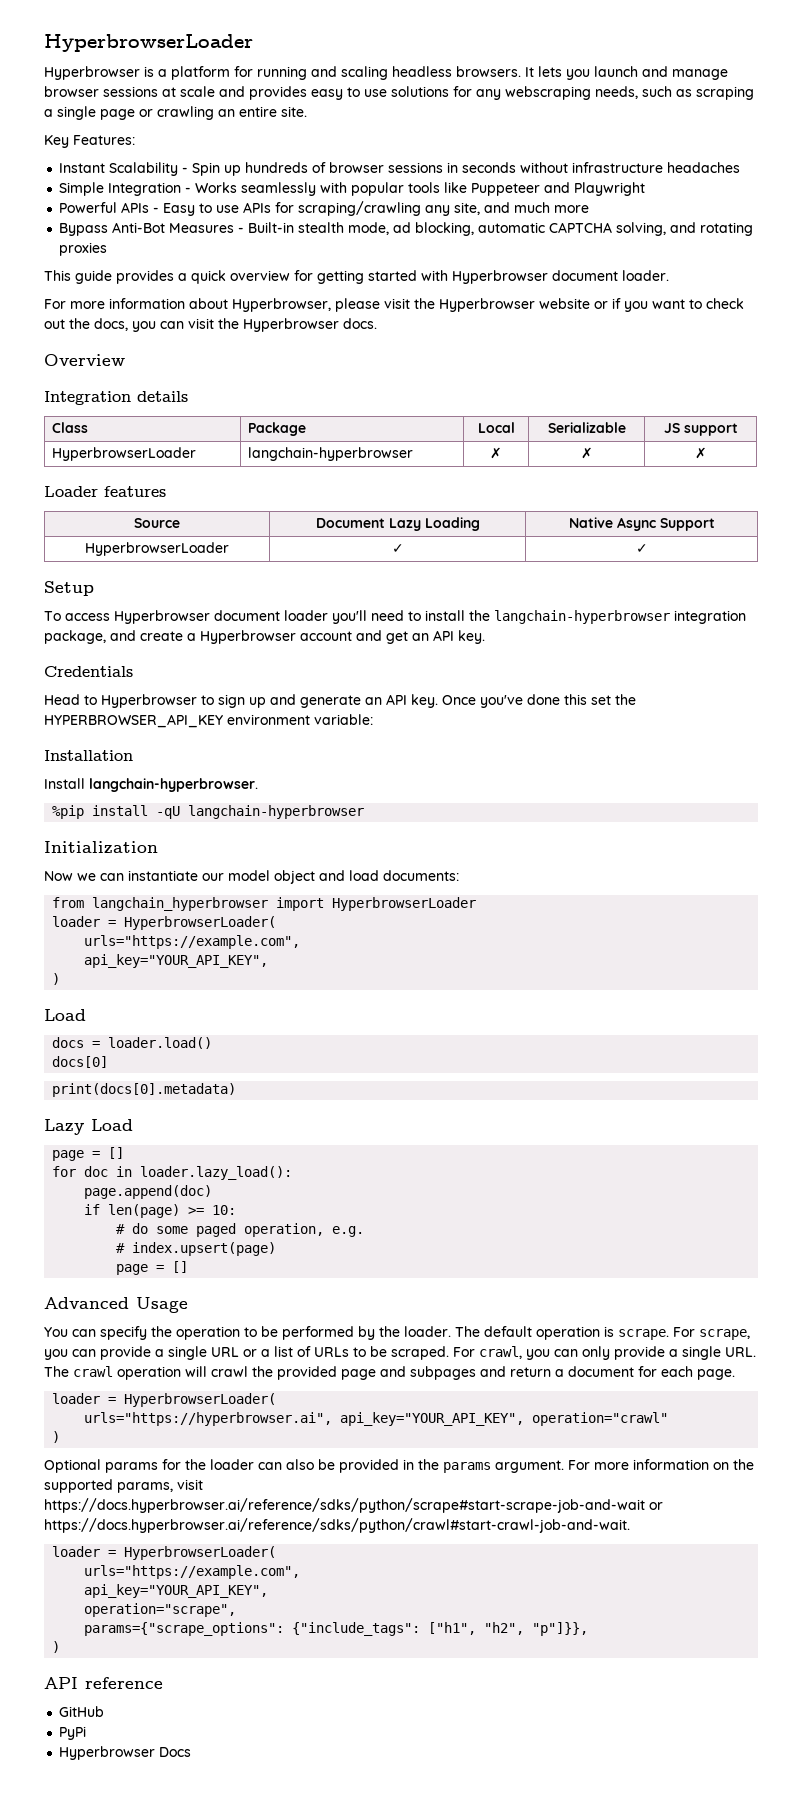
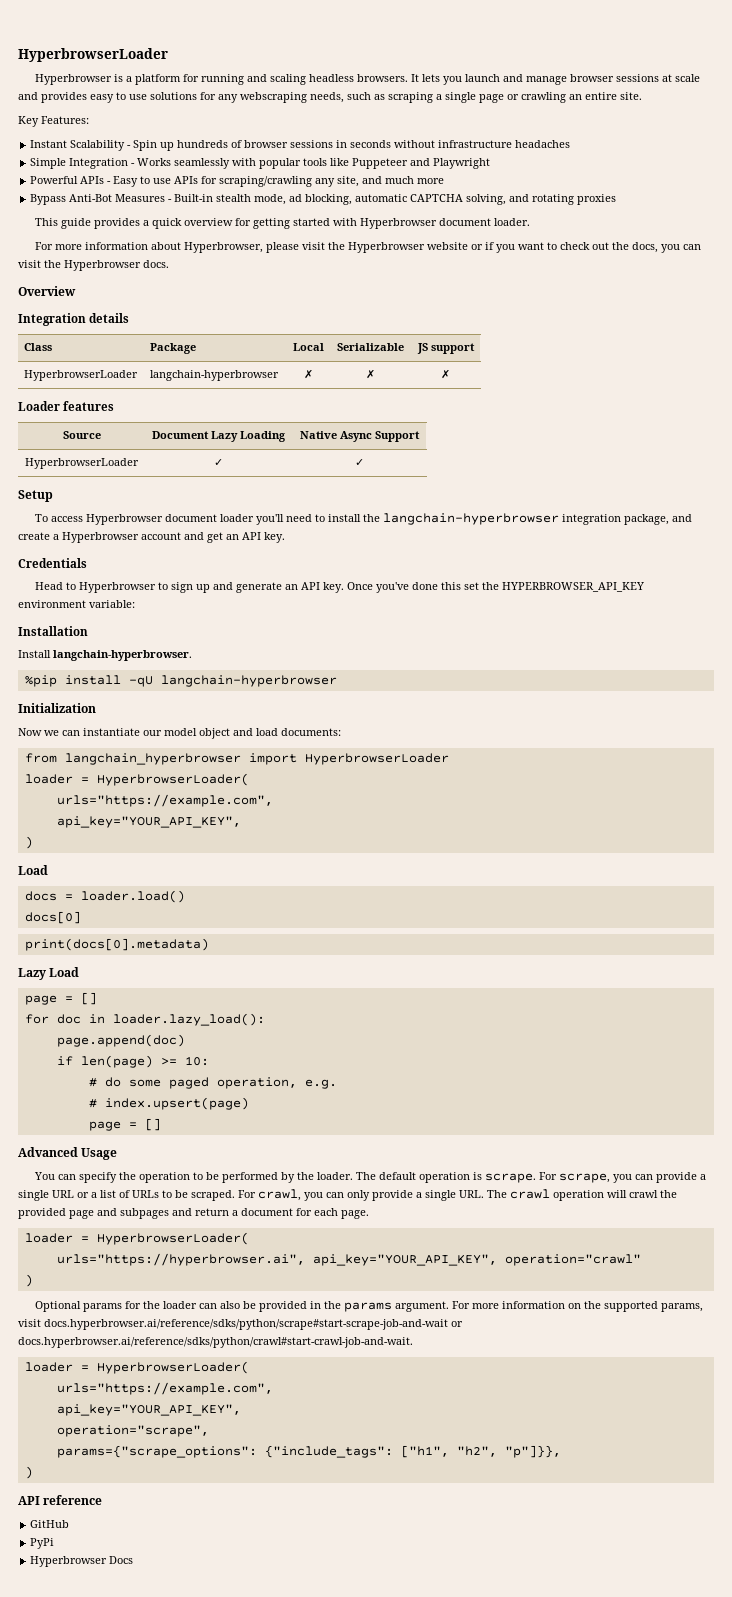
- For more information on the supported params, visit https://docs.hyperbrowser.ai/reference/sdks/python/scrape#start-scrape-job-and-wait or https://docs.hyperbrowser.ai/reference/sdks/python/crawl#start-crawl-job-and-wait.
+ For more information on the supported params, visit docs.hyperbrowser.ai/reference/sdks/python/scrape#start-scrape-job-and-wait or docs.hyperbrowser.ai/reference/sdks/python/crawl#start-crawl-job-and-wait.

